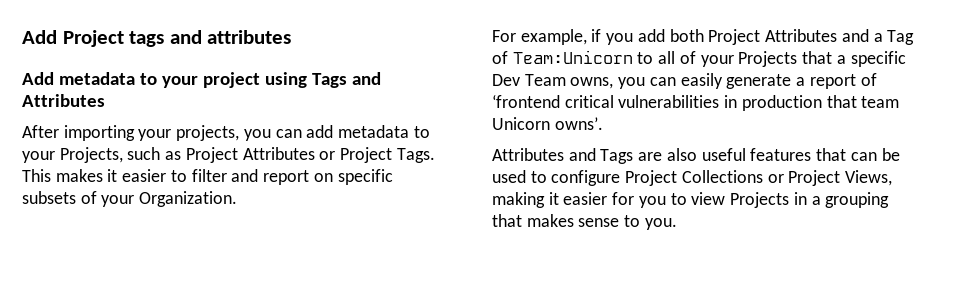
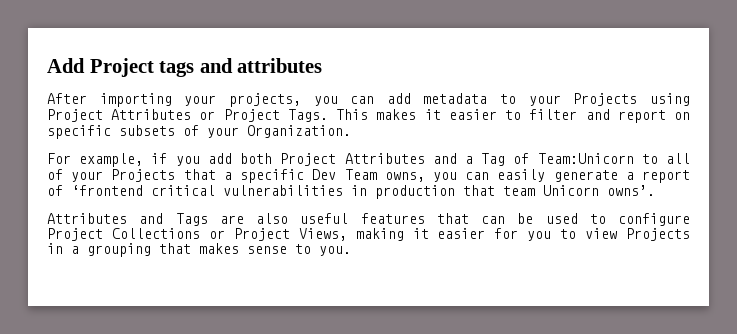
- Add metadata to your project using Tags and Attributes
- After importing your projects, you can add metadata to your Projects, such as Project Attributes or Project Tags.
+ After importing your projects, you can add metadata to your Projects using Project Attributes or Project Tags.

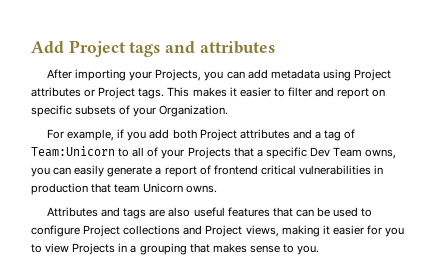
- After importing your projects, you can add metadata to your Projects using Project Attributes or Project Tags.
+ After importing your Projects, you can add metadata using Project attributes or Project tags.
- For example, if you add both Project Attributes and a Tag of Team:Unicorn to all of your Projects that a specific Dev Team owns, you can easily generate a report of ‘frontend critical vulnerabilities in production that team Unicorn owns’.
- Attributes and Tags are also useful features that can be used to configure Project Collections or Project Views, making it easier for you to view Projects in a grouping that makes sense to you.
+ For example, if you add both Project attributes and a tag of Team:Unicorn to all of your Projects that a specific Dev Team owns, you can easily generate a report of frontend critical vulnerabilities in production that team Unicorn owns.
+ Attributes and tags are also useful features that can be used to configure Project collections and Project views, making it easier for you to view Projects in a grouping that makes sense to you.

